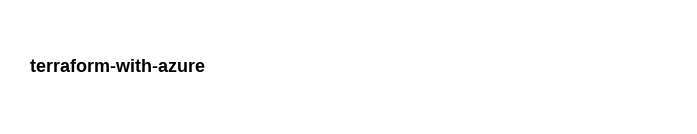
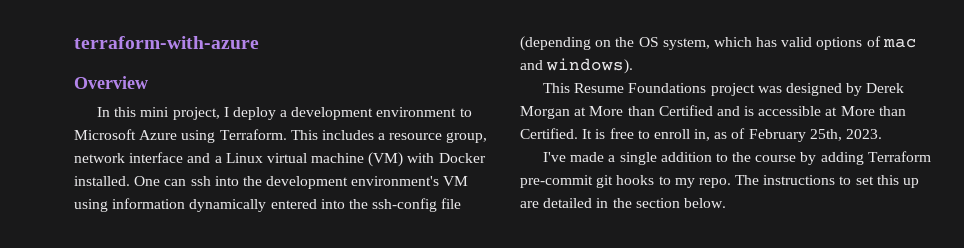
+ Overview
+ In this mini project, I deploy a development environment to Microsoft Azure using Terraform. This includes a resource group, network interface and a Linux virtual machine (VM) with Docker installed. One can ssh into the development environment's VM using information dynamically entered into the ssh-config file (depending on the OS system, which has valid options of mac and windows).
+ This Resume Foundations project was designed by Derek Morgan at More than Certified and is accessible at More than Certified. It is free to enroll in, as of February 25th, 2023.
+ I've made a single addition to the course by adding Terraform pre-commit git hooks to my repo. The instructions to set this up are detailed in the section below.

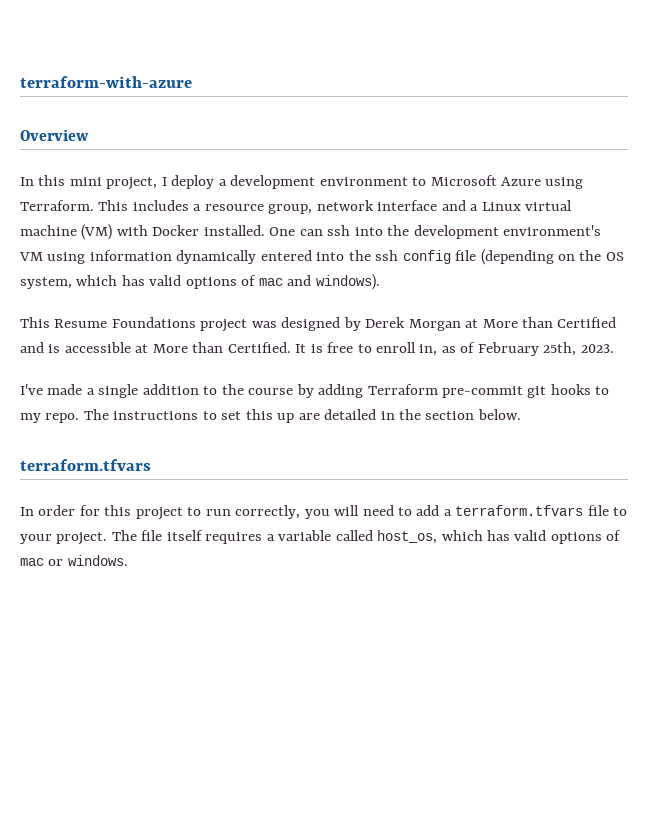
- One can ssh into the development environment's VM using information dynamically entered into the ssh-config file (depending on the OS system, which has valid options of mac and windows).
+ One can ssh into the development environment's VM using information dynamically entered into the ssh config file (depending on the OS system, which has valid options of mac and windows).
  The instructions to set this up are detailed in the section below.
+ terraform.tfvars
+ In order for this project to run correctly, you will need to add a terraform.tfvars file to your project. The file itself requires a variable called host_os, which has valid options of mac or windows.

